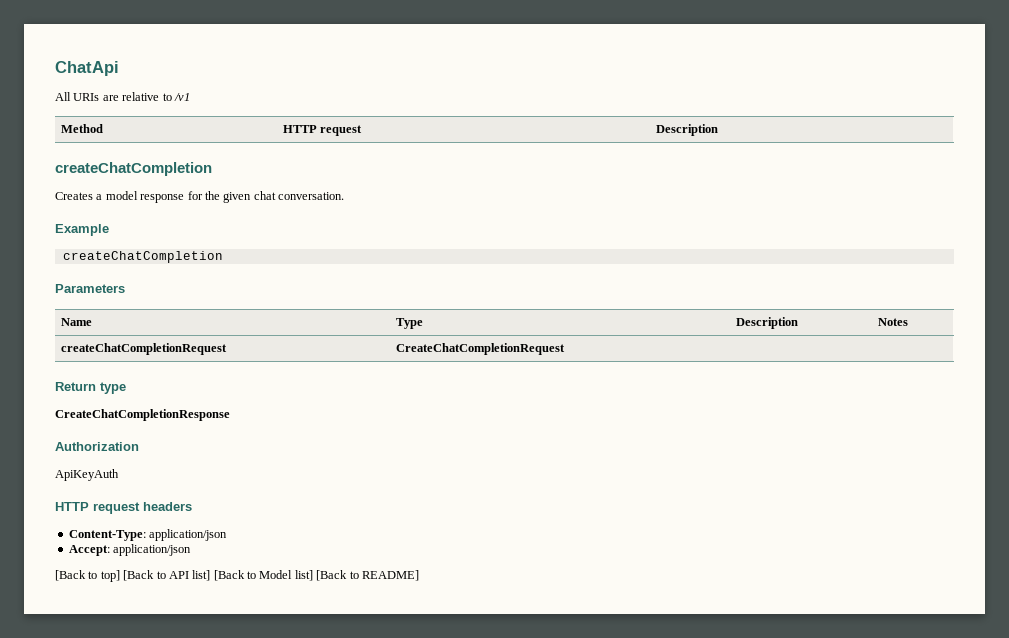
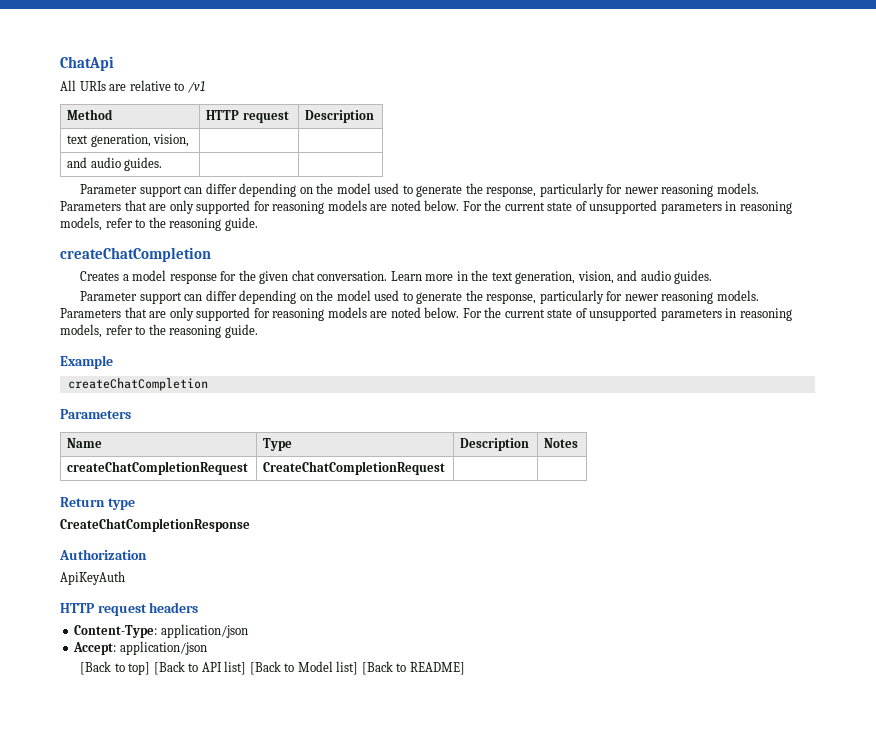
+ text generation, vision, | |
+ and audio guides. | |
+ Parameter support can differ depending on the model used to generate the response, particularly for newer reasoning models. Parameters that are only supported for reasoning models are noted below. For the current state of unsupported parameters in reasoning models, refer to the reasoning guide.
+ Learn more in the text generation, vision, and audio guides.
+ Parameter support can differ depending on the model used to generate the response, particularly for newer reasoning models. Parameters that are only supported for reasoning models are noted below. For the current state of unsupported parameters in reasoning models, refer to the reasoning guide.

